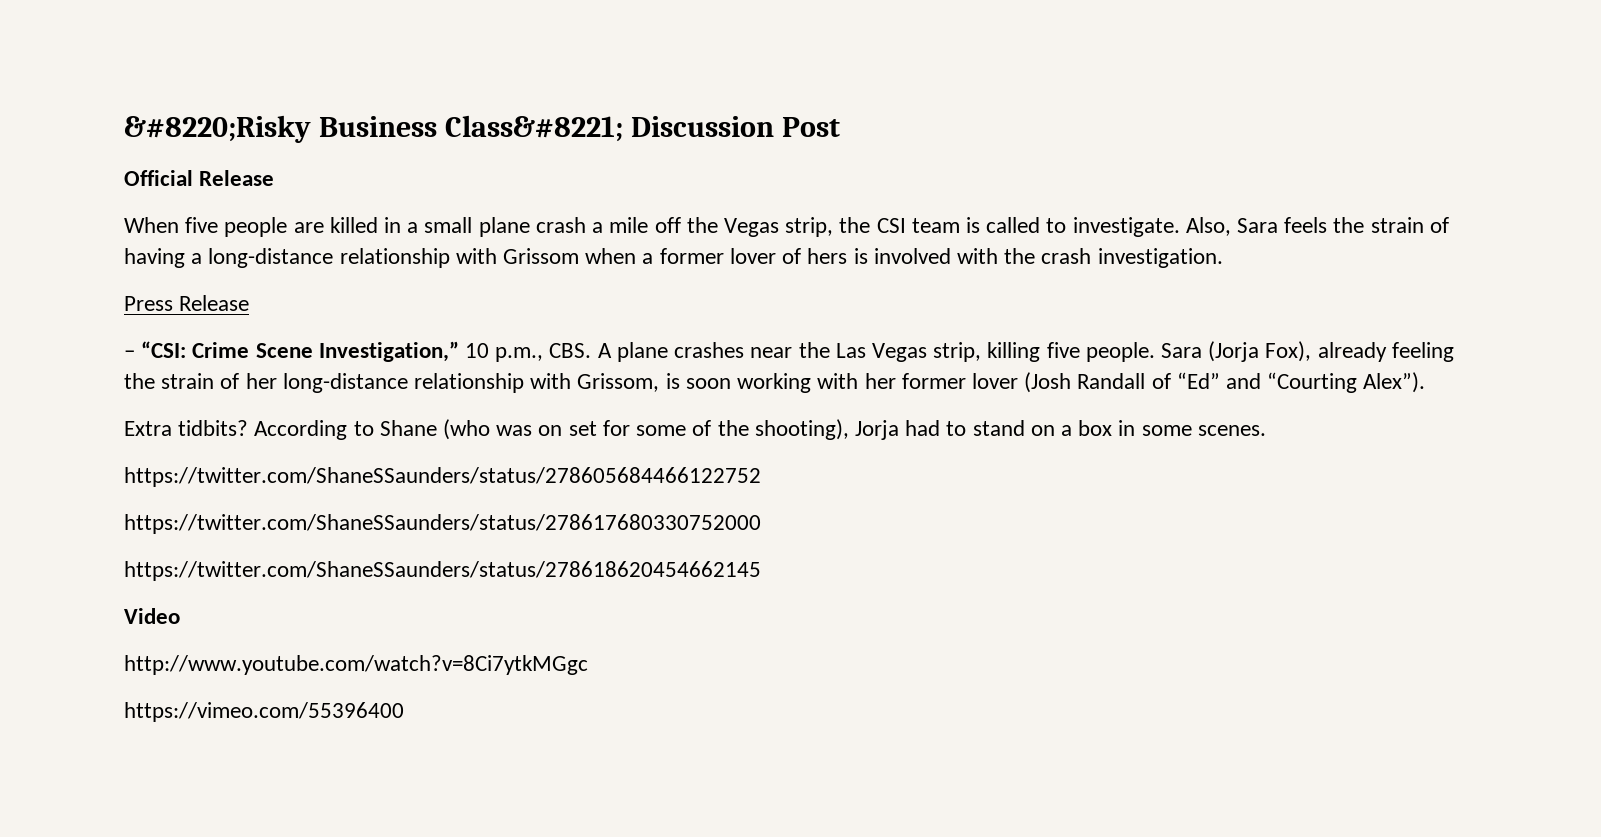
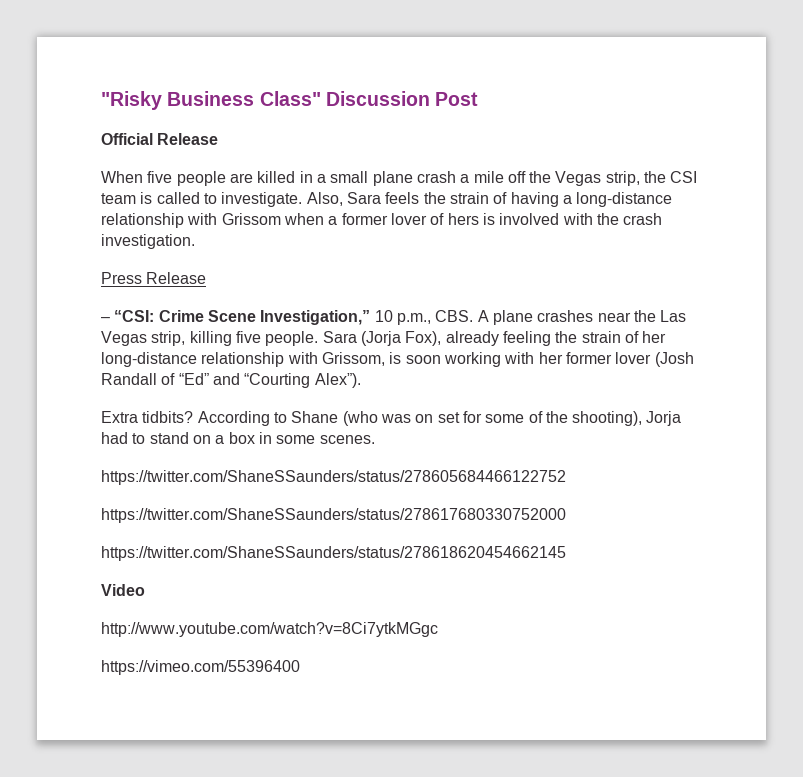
- &#8220;Risky Business Class&#8221; Discussion Post
+ "Risky Business Class" Discussion Post

